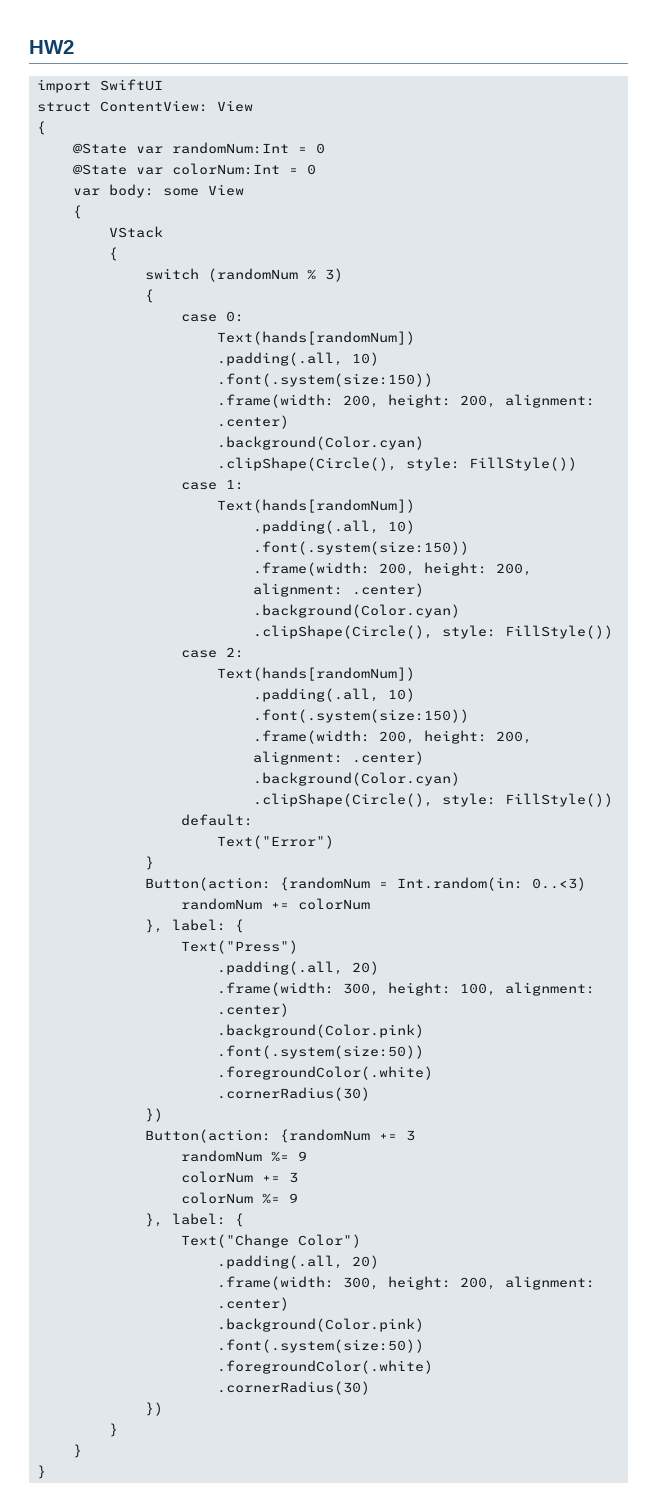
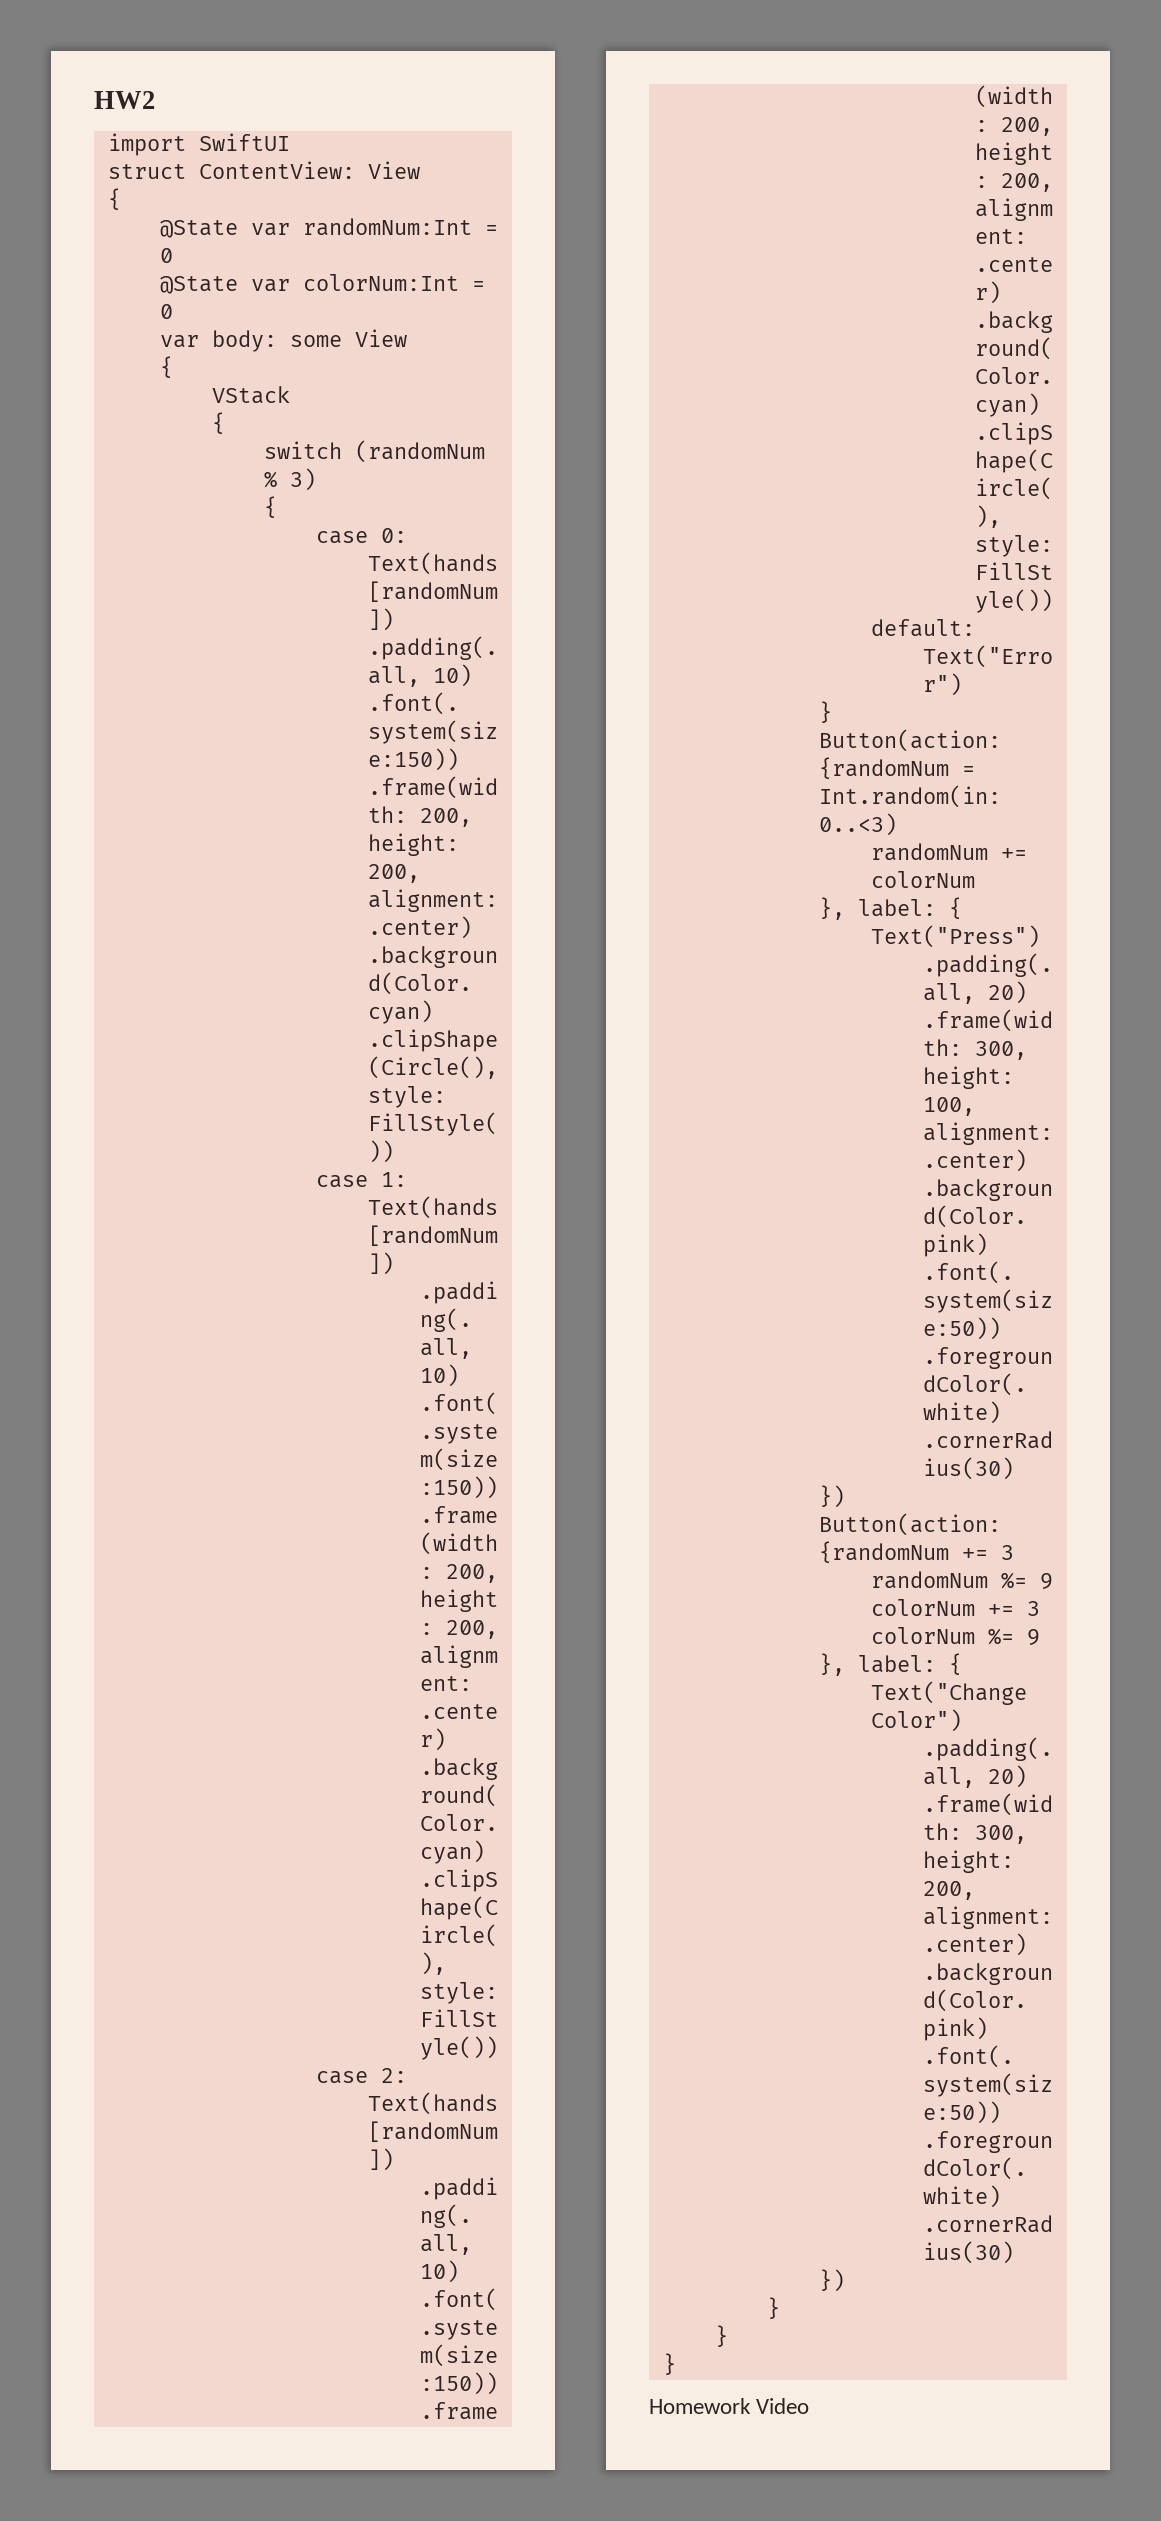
+ Homework Video

